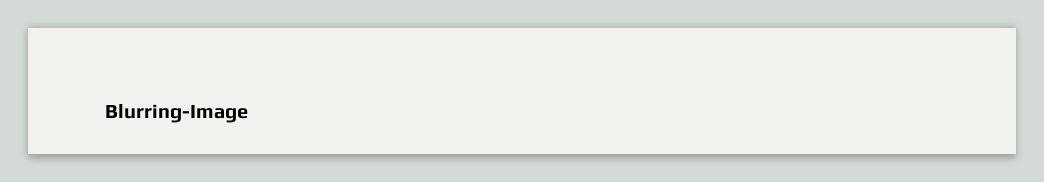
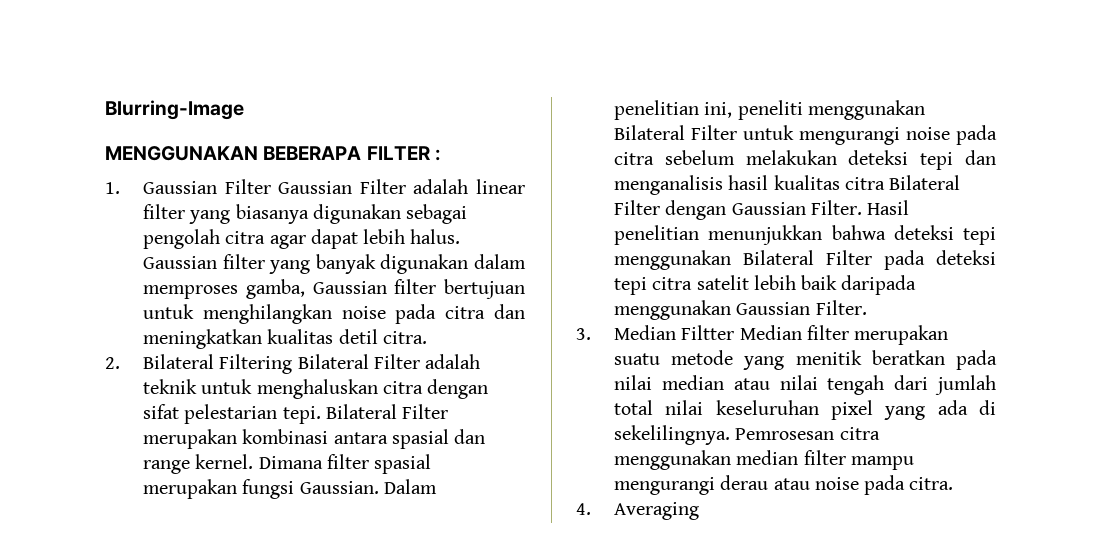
+ MENGGUNAKAN BEBERAPA FILTER :
+ 1. Gaussian Filter Gaussian Filter adalah linear filter yang biasanya digunakan sebagai pengolah citra agar dapat lebih halus. Gaussian filter yang banyak digunakan dalam memproses gamba, Gaussian filter bertujuan untuk menghilangkan noise pada citra dan meningkatkan kualitas detil citra.
+ 2. Bilateral Filtering Bilateral Filter adalah teknik untuk menghaluskan citra dengan sifat pelestarian tepi. Bilateral Filter merupakan kombinasi antara spasial dan range kernel. Dimana filter spasial merupakan fungsi Gaussian. Dalam penelitian ini, peneliti menggunakan Bilateral Filter untuk mengurangi noise pada citra sebelum melakukan deteksi tepi dan menganalisis hasil kualitas citra Bilateral Filter dengan Gaussian Filter. Hasil penelitian menunjukkan bahwa deteksi tepi menggunakan Bilateral Filter pada deteksi tepi citra satelit lebih baik daripada menggunakan Gaussian Filter.
+ 3. Median Filtter Median filter merupakan suatu metode yang menitik beratkan pada nilai median atau nilai tengah dari jumlah total nilai keseluruhan pixel yang ada di sekelilingnya. Pemrosesan citra menggunakan median filter mampu mengurangi derau atau noise pada citra.
+ 4. Averaging

